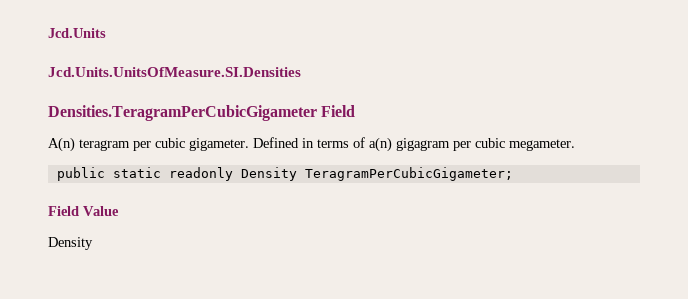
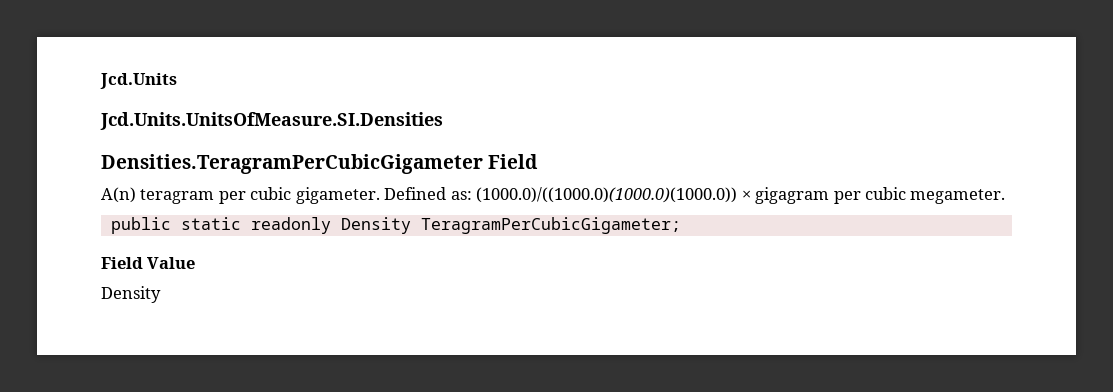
- Defined in terms of a(n) gigagram per cubic megameter.
+ Defined as: (1000.0)/((1000.0)(1000.0)(1000.0)) × gigagram per cubic megameter.

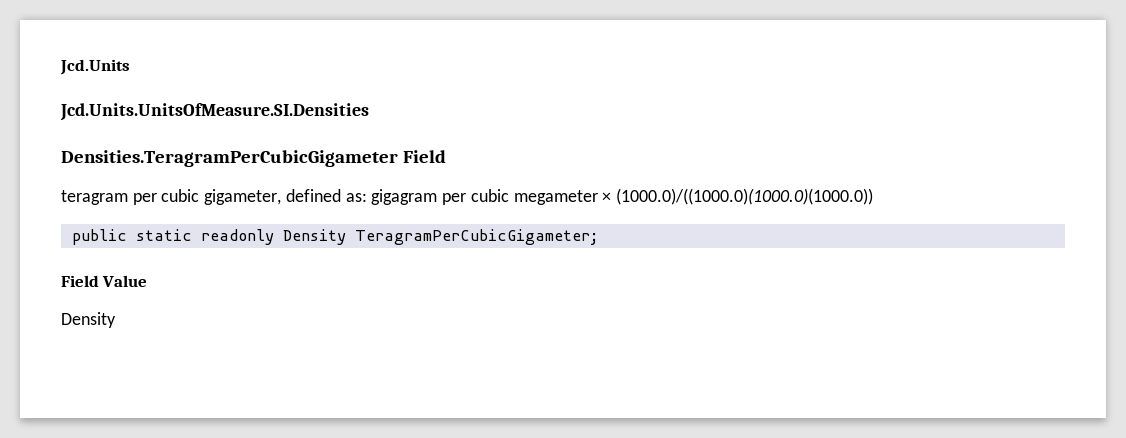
- A(n) teragram per cubic gigameter. Defined as: (1000.0)/((1000.0)(1000.0)(1000.0)) × gigagram per cubic megameter.
+ teragram per cubic gigameter, defined as: gigagram per cubic megameter × (1000.0)/((1000.0)(1000.0)(1000.0))

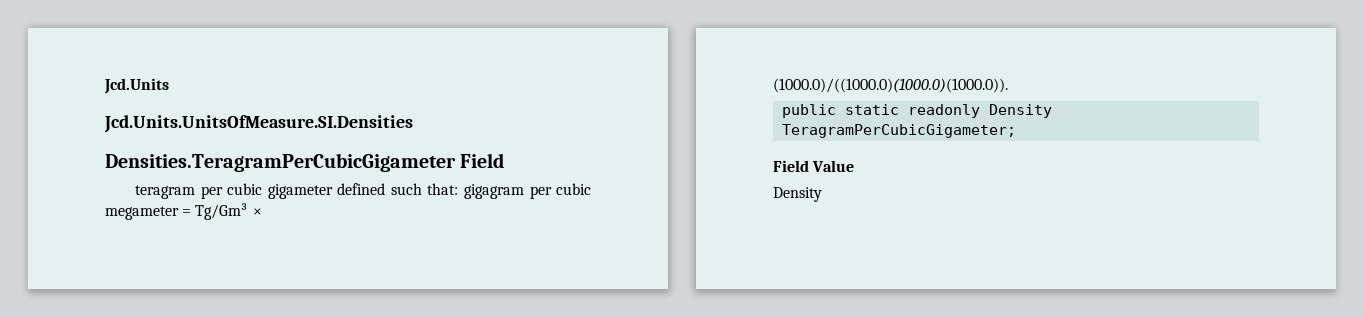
- teragram per cubic gigameter, defined as: gigagram per cubic megameter × (1000.0)/((1000.0)(1000.0)(1000.0))
+ teragram per cubic gigameter defined such that: gigagram per cubic megameter = Tg/Gm³ ×
+ (1000.0)/((1000.0)(1000.0)(1000.0)).

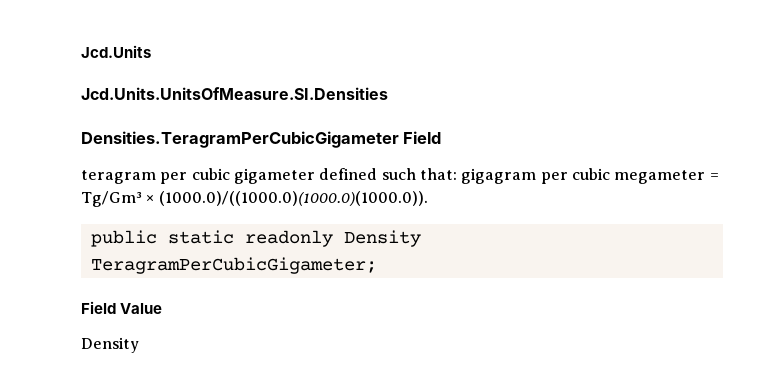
- teragram per cubic gigameter defined such that: gigagram per cubic megameter = Tg/Gm³ ×
- (1000.0)/((1000.0)(1000.0)(1000.0)).
+ teragram per cubic gigameter defined such that: gigagram per cubic megameter = Tg/Gm³ × (1000.0)/((1000.0)(1000.0)(1000.0)).

